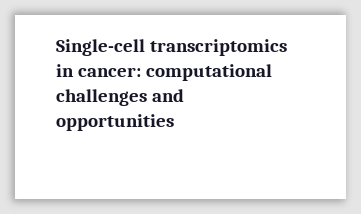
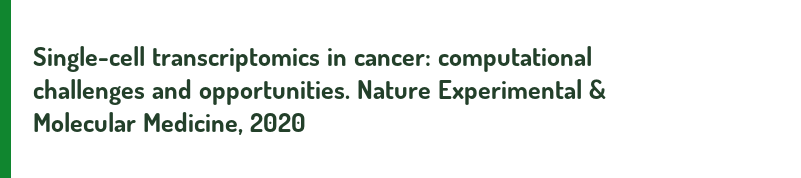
- Single-cell transcriptomics in cancer: computational challenges and opportunities
+ Single-cell transcriptomics in cancer: computational challenges and opportunities. Nature Experimental & Molecular Medicine, 2020

